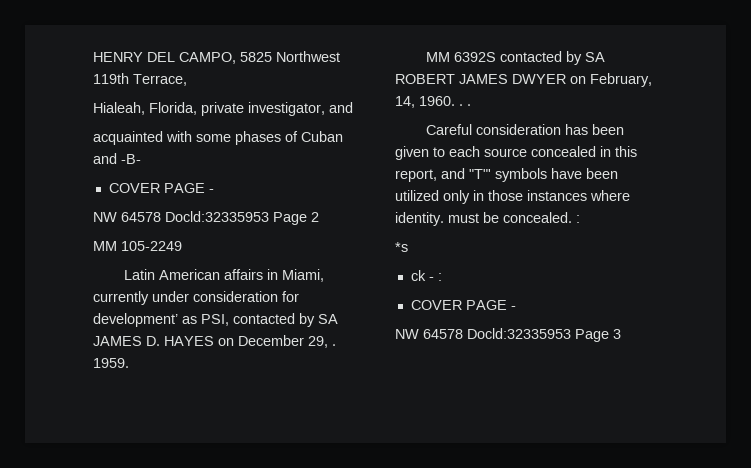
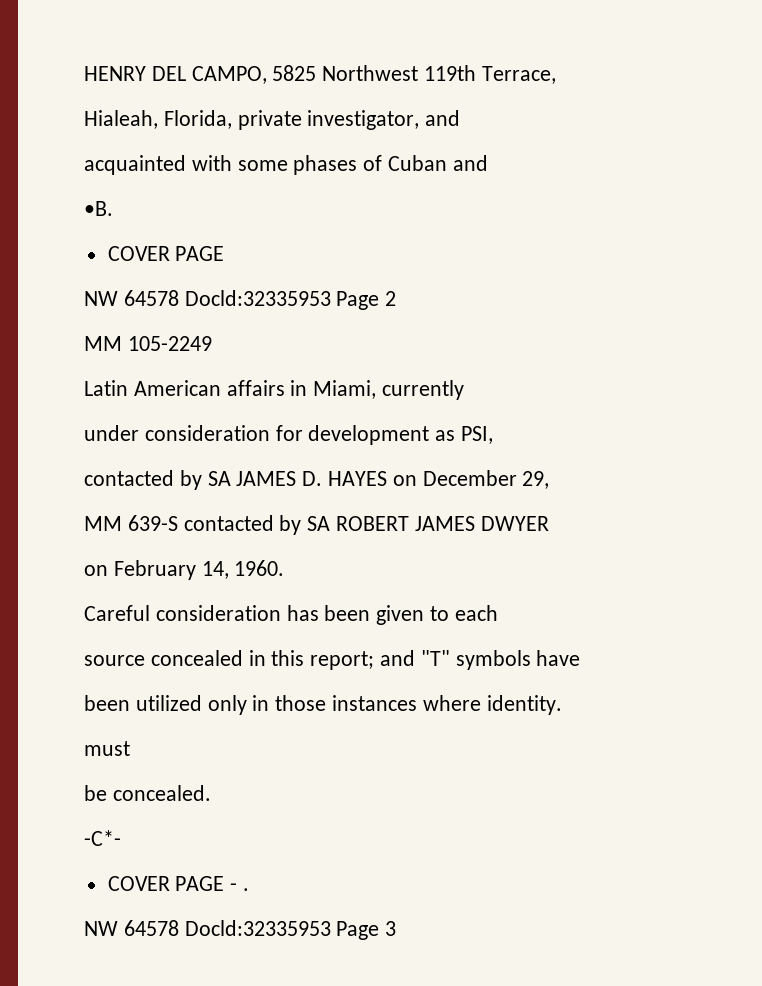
- acquainted with some phases of Cuban and -B-
- COVER PAGE -
+ acquainted with some phases of Cuban and
+ •B.
+ COVER PAGE
- Latin American affairs in Miami, currently under consideration for development’ as PSI, contacted by SA JAMES D. HAYES on December 29, . 1959.
- MM 6392S contacted by SA ROBERT JAMES DWYER on February, 14, 1960. . .
+ Latin American affairs in Miami, currently
+ under consideration for development as PSI,
+ contacted by SA JAMES D. HAYES on December 29,
+ MM 639-S contacted by SA ROBERT JAMES DWYER
+ on February 14, 1960.
- Careful consideration has been given to each source concealed in this report, and "T"' symbols have been utilized only in those instances where identity. must be concealed. :
- *s
- ck - :
- COVER PAGE -
+ Careful consideration has been given to each
+ source concealed in this report; and "T" symbols have
+ been utilized only in those instances where identity.
+ must
+ be concealed.
+ -C*-
+ COVER PAGE - .

